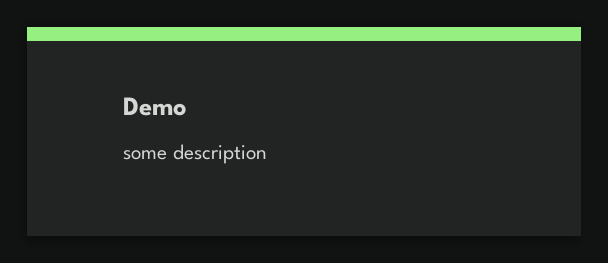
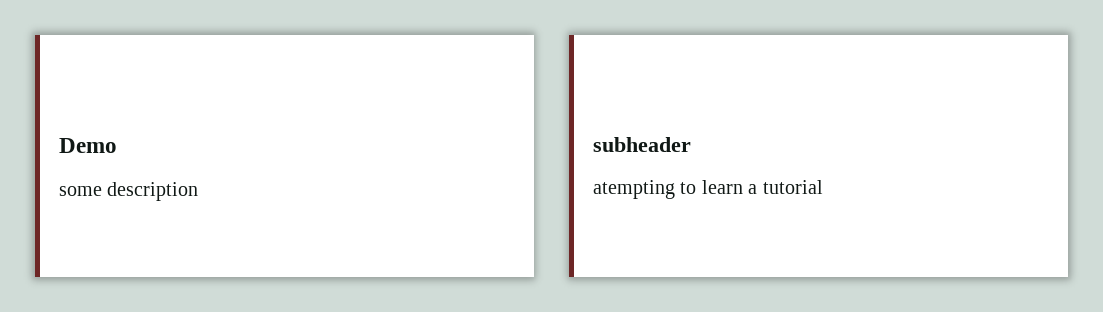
+ subheader
+ atempting to learn a tutorial

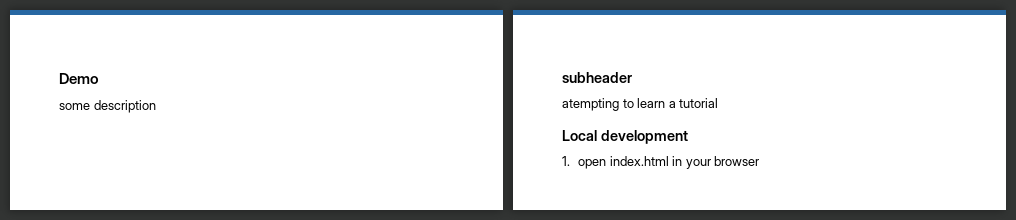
+ Local development
+ 1. open index.html in your browser

